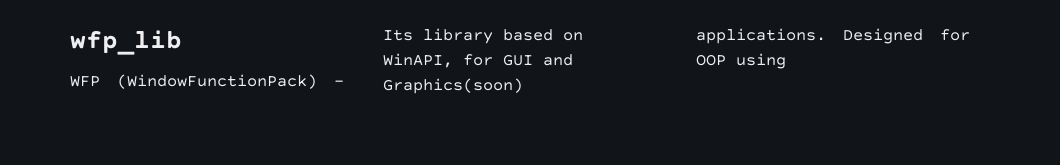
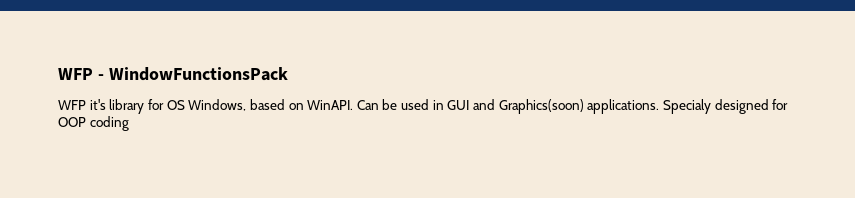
- wfp_lib
- WFP (WindowFunctionPack) - Its library based on WinAPI, for GUI and Graphics(soon) applications.
+ WFP - WindowFunctionsPack
+ WFP it's library for OS Windows, based on WinAPI. Can be used in GUI and Graphics(soon) applications.
- Designed for OOP using
+ Specialy designed for OOP coding

